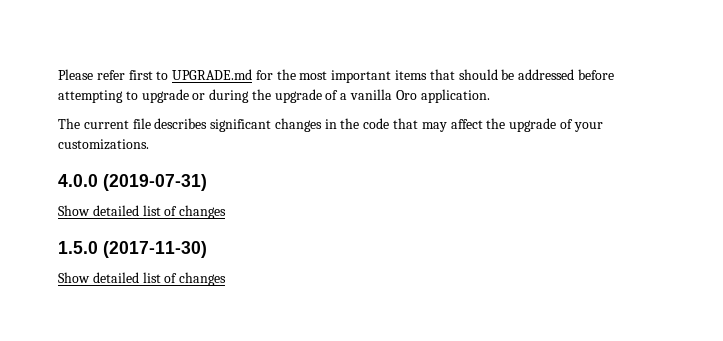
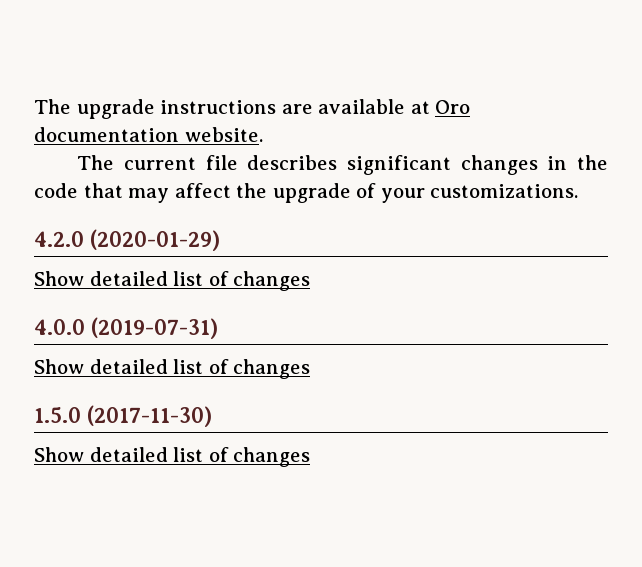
- Please refer first to UPGRADE.md for the most important items that should be addressed before attempting to upgrade or during the upgrade of a vanilla Oro application.
+ The upgrade instructions are available at Oro documentation website.
+ 4.2.0 (2020-01-29)
+ Show detailed list of changes

